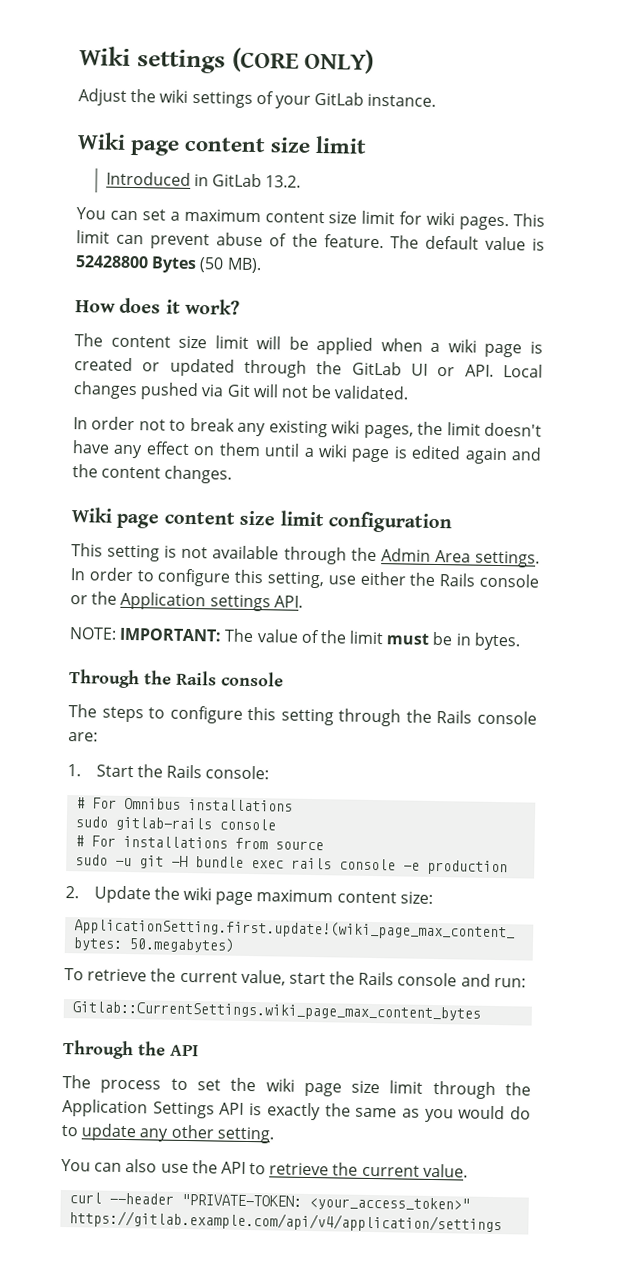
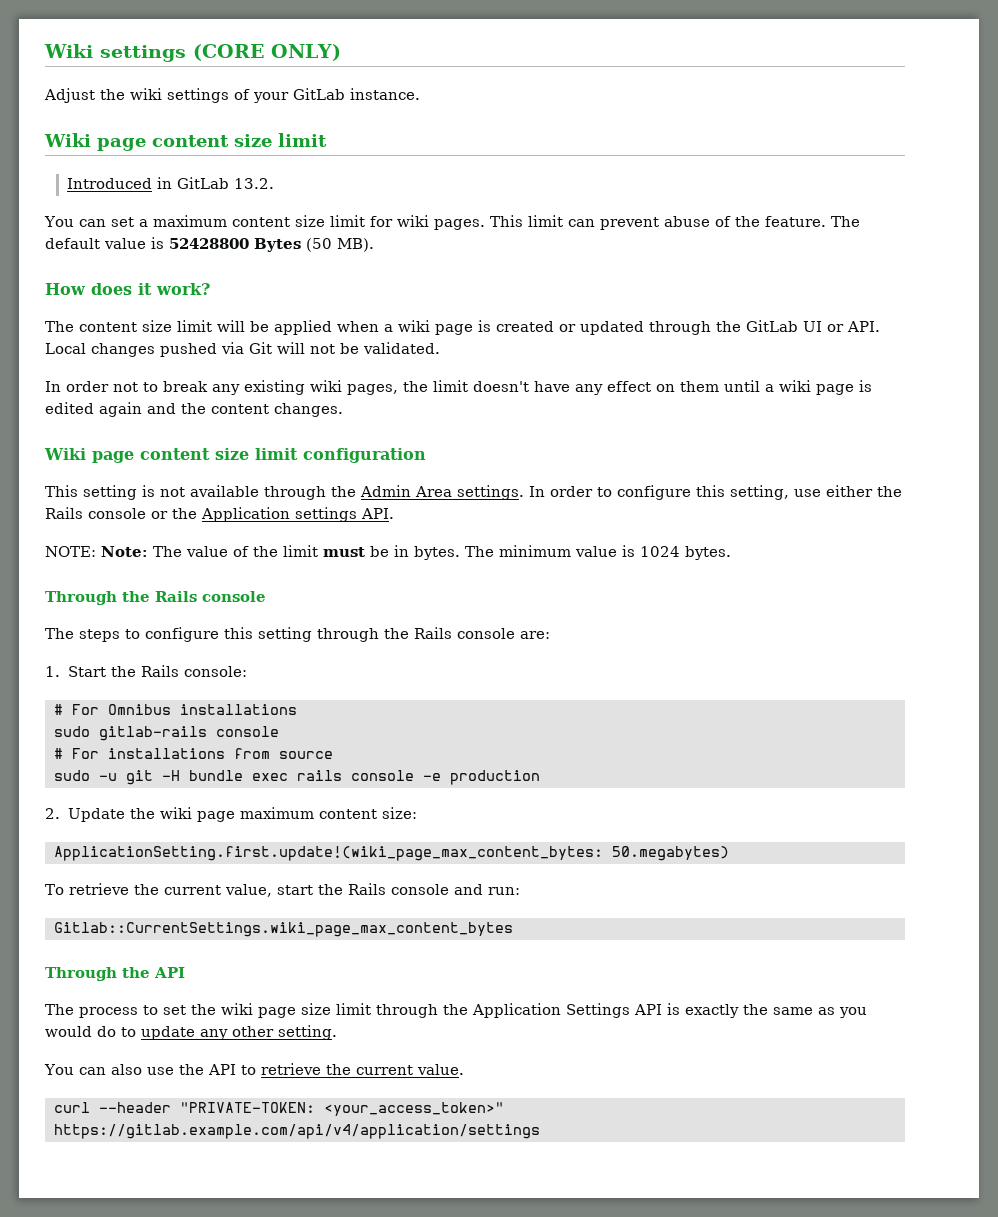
- NOTE: IMPORTANT: The value of the limit must be in bytes.
+ NOTE: Note: The value of the limit must be in bytes. The minimum value is 1024 bytes.

